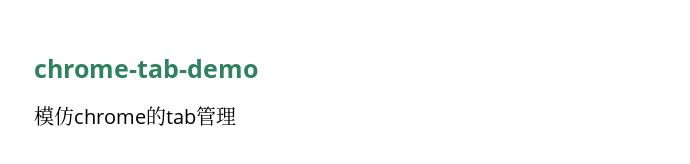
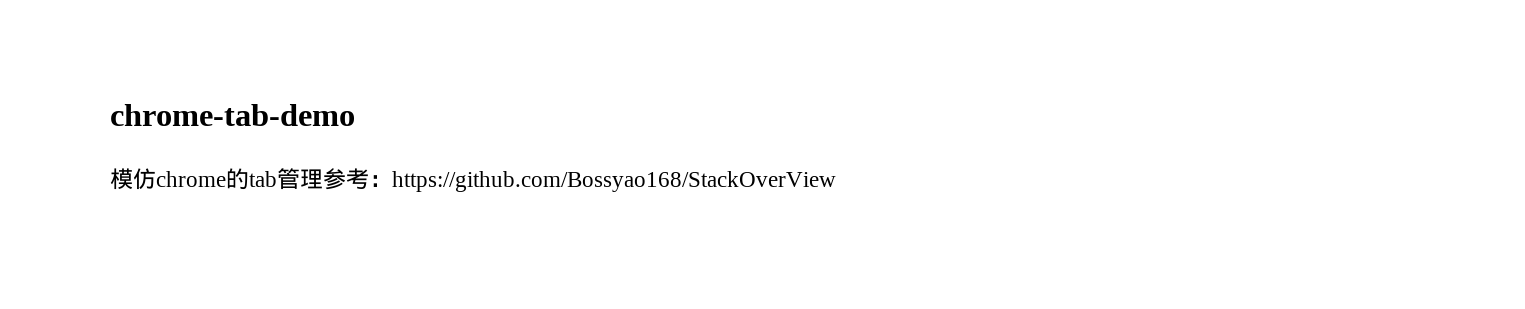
- 模仿chrome的tab管理
+ 模仿chrome的tab管理参考：https://github.com/Bossyao168/StackOverView

